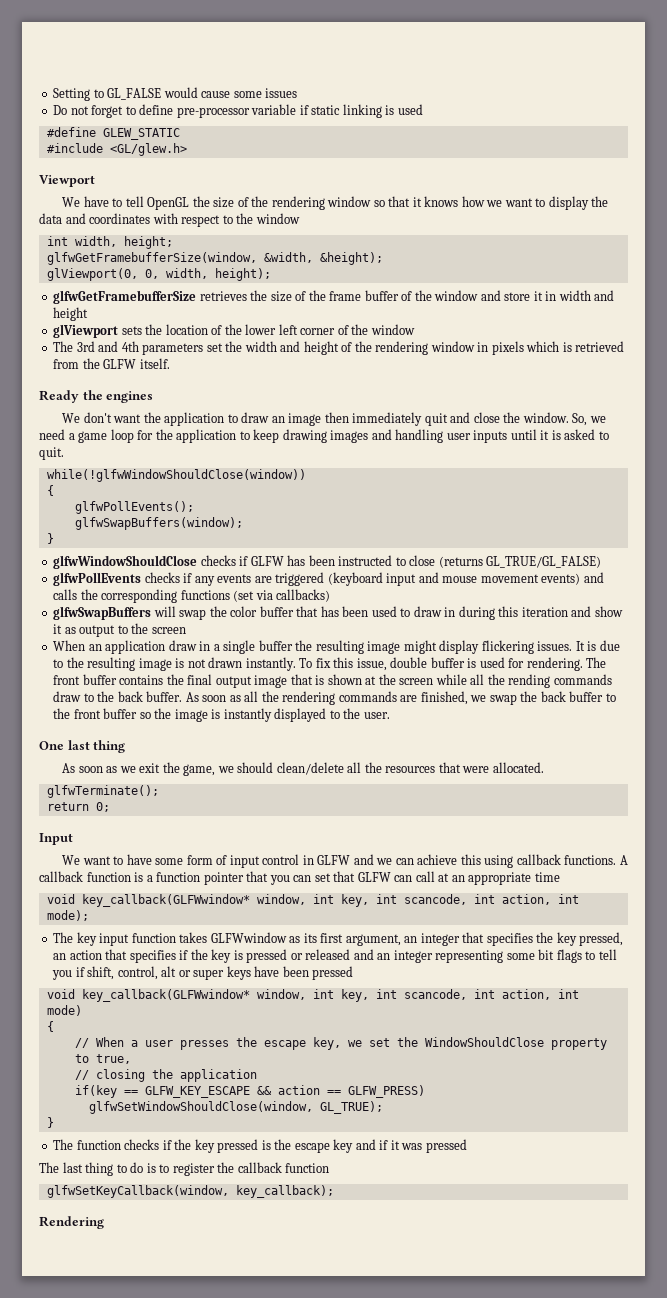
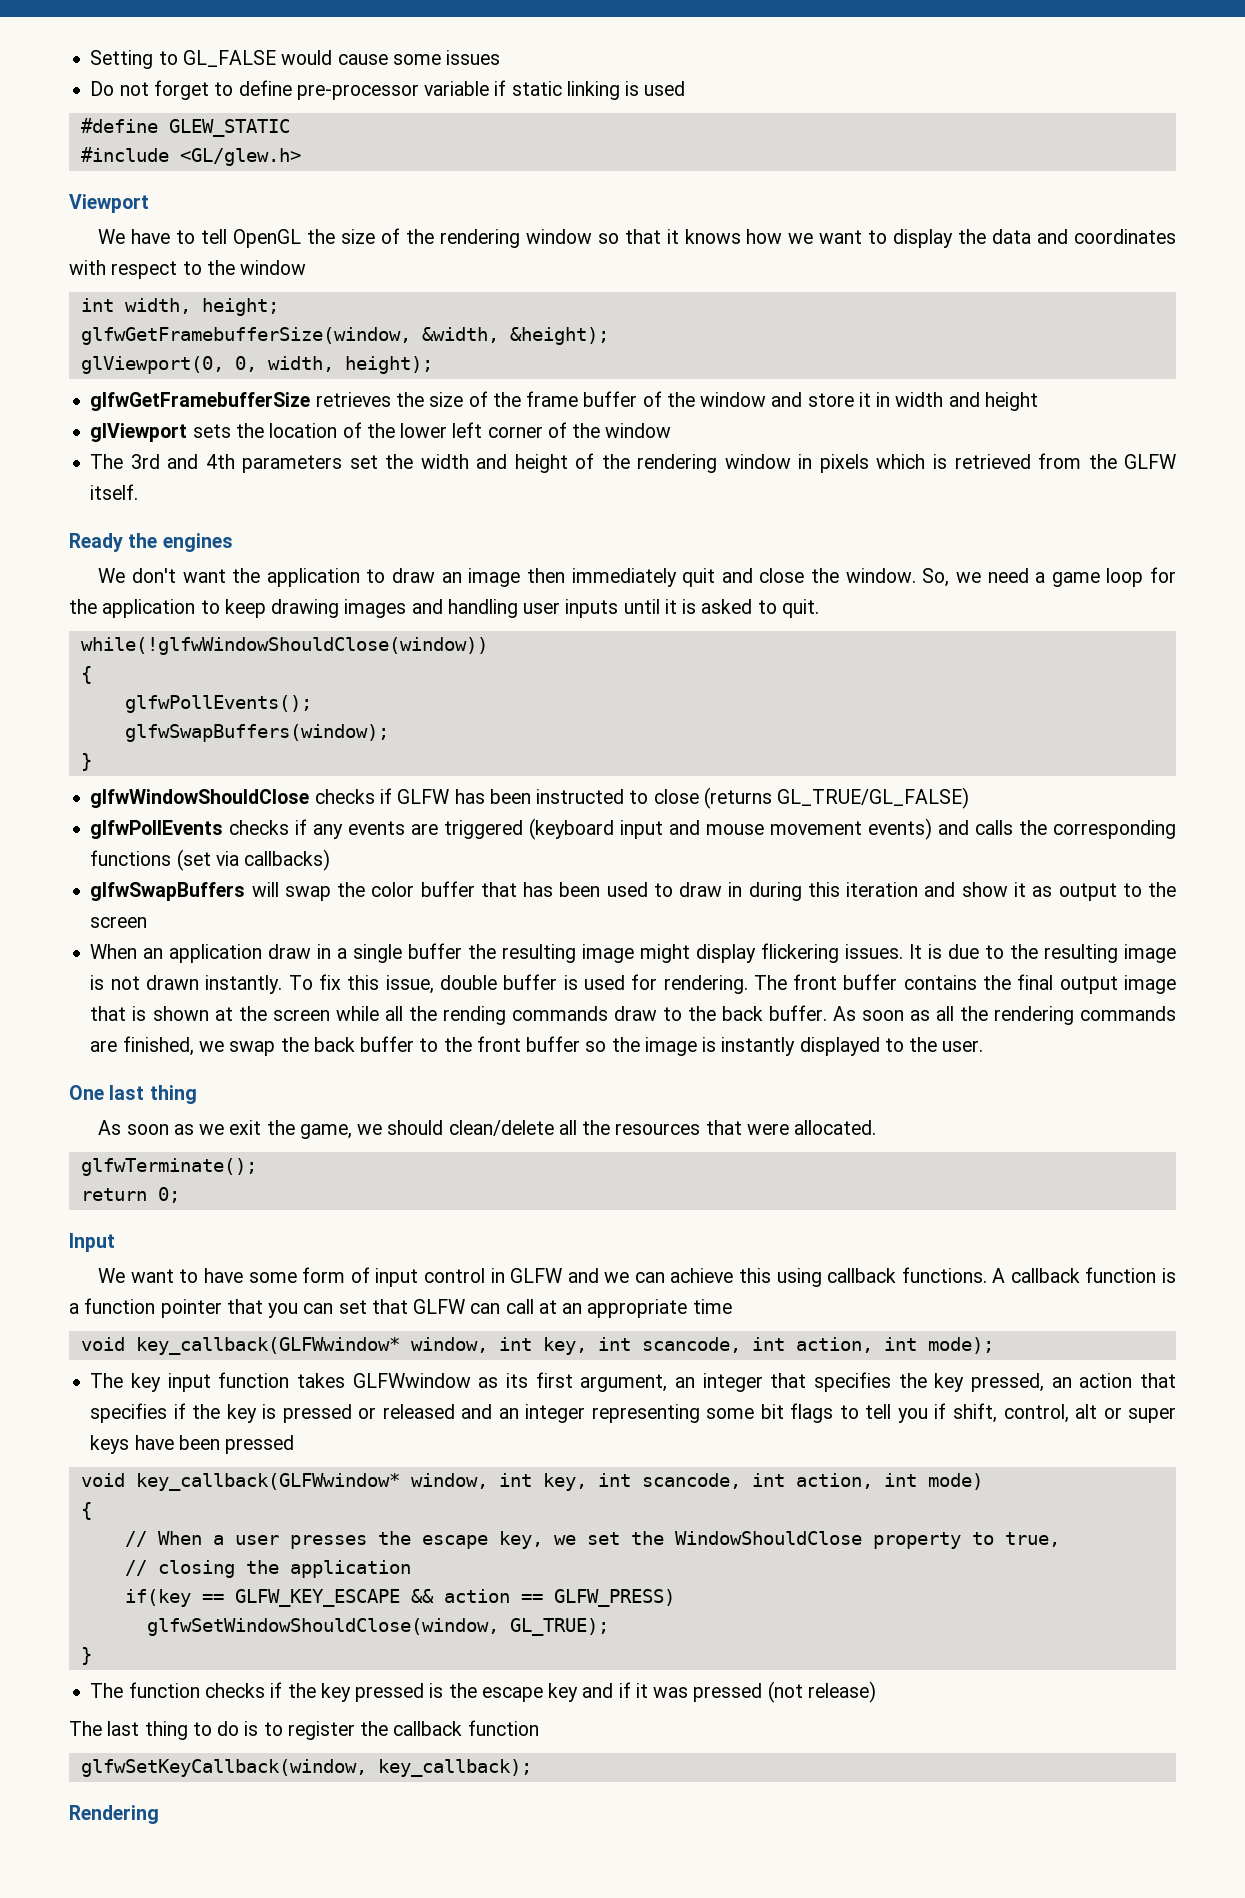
- The function checks if the key pressed is the escape key and if it was pressed
+ The function checks if the key pressed is the escape key and if it was pressed (not release)

